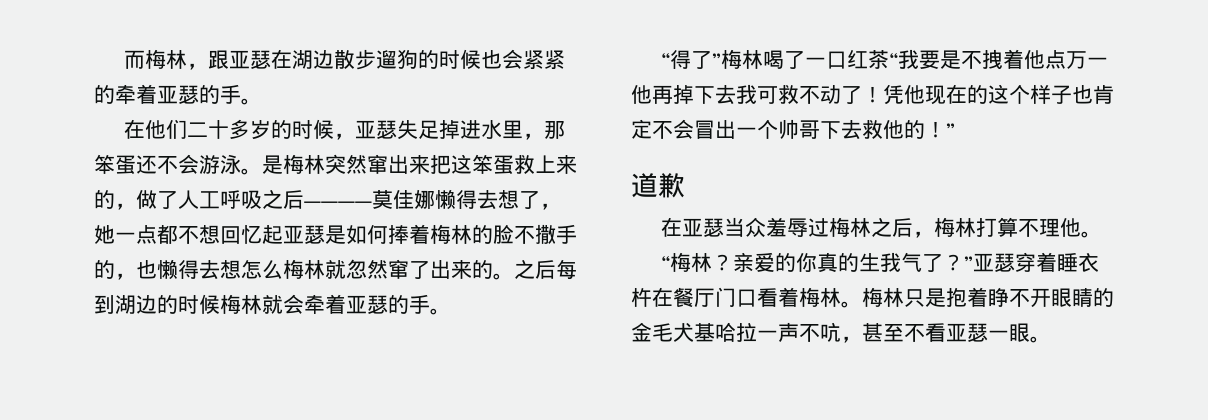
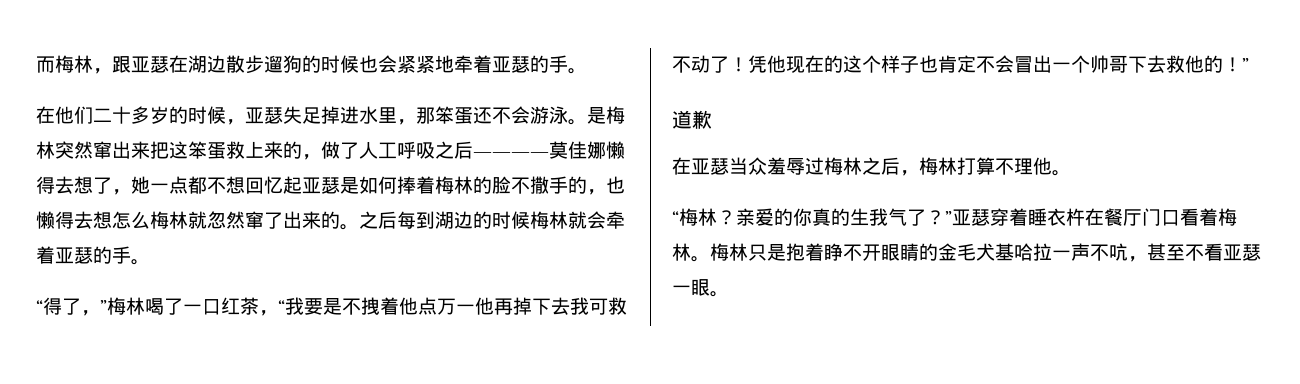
- 而梅林，跟亚瑟在湖边散步遛狗的时候也会紧紧的牵着亚瑟的手。
+ 而梅林，跟亚瑟在湖边散步遛狗的时候也会紧紧地牵着亚瑟的手。
- “得了”梅林喝了一口红茶“我要是不拽着他点万一他再掉下去我可救不动了！
+ “得了，”梅林喝了一口红茶，“我要是不拽着他点万一他再掉下去我可救不动了！

